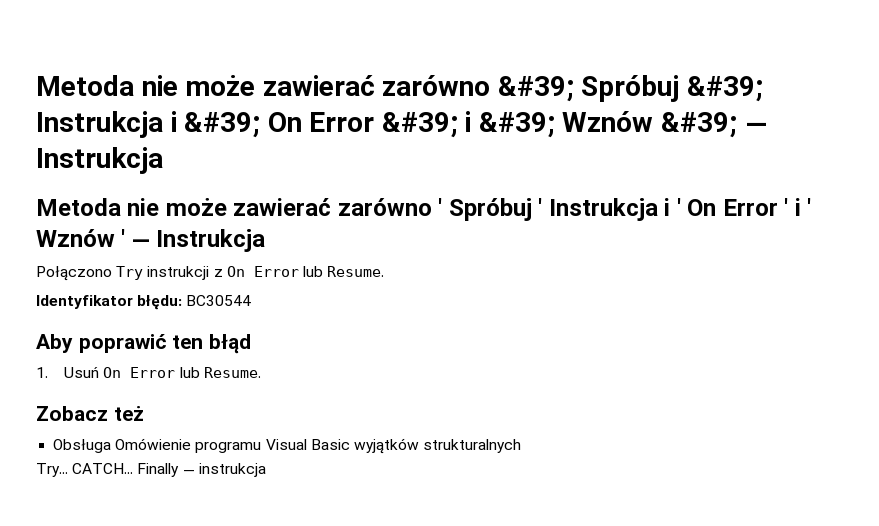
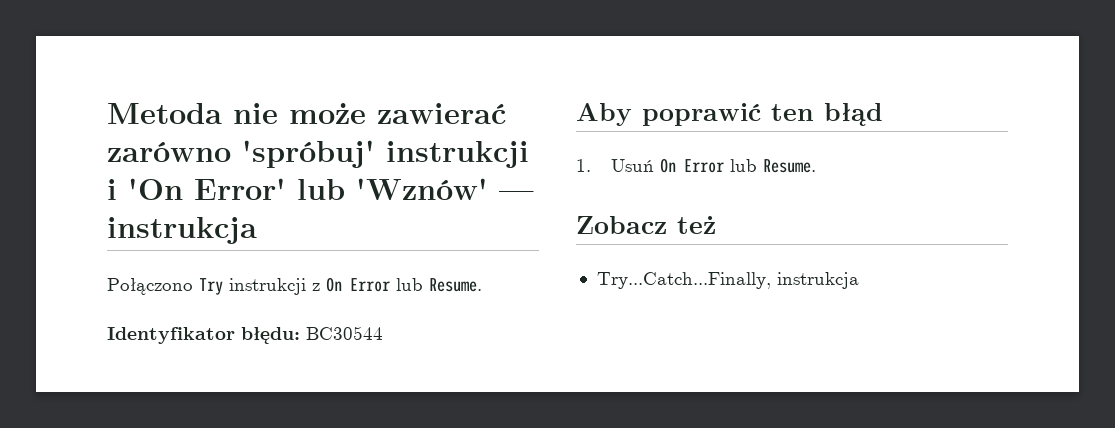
- Metoda nie może zawierać zarówno &#39; Spróbuj &#39; Instrukcja i &#39; On Error &#39; i &#39; Wznów &#39; — Instrukcja
- Metoda nie może zawierać zarówno ' Spróbuj ' Instrukcja i ' On Error ' i ' Wznów ' — Instrukcja
+ Metoda nie może zawierać zarówno 'spróbuj' instrukcji i 'On Error' lub 'Wznów' — instrukcja
- Obsługa Omówienie programu Visual Basic wyjątków strukturalnych
- Try... CATCH... Finally — instrukcja
+ Try...Catch...Finally, instrukcja

